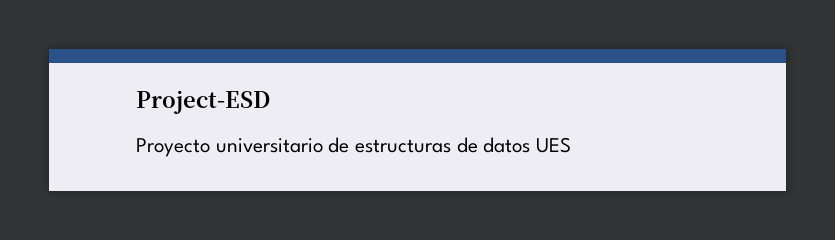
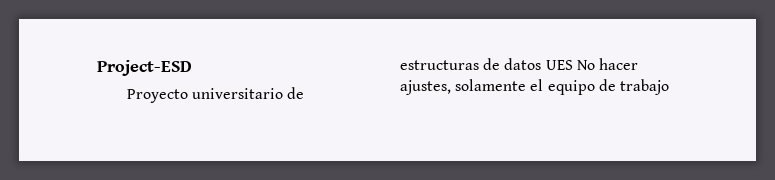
- Proyecto universitario de estructuras de datos UES
+ Proyecto universitario de estructuras de datos UES No hacer ajustes, solamente el equipo de trabajo

